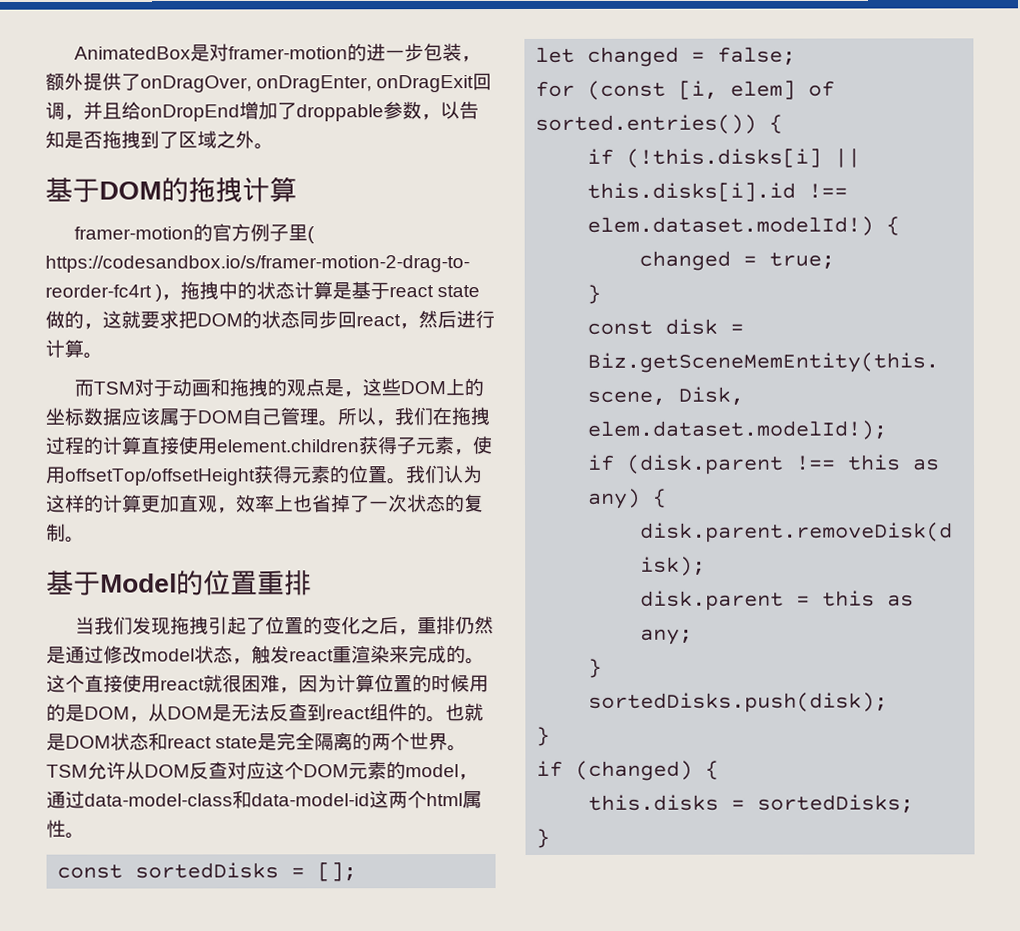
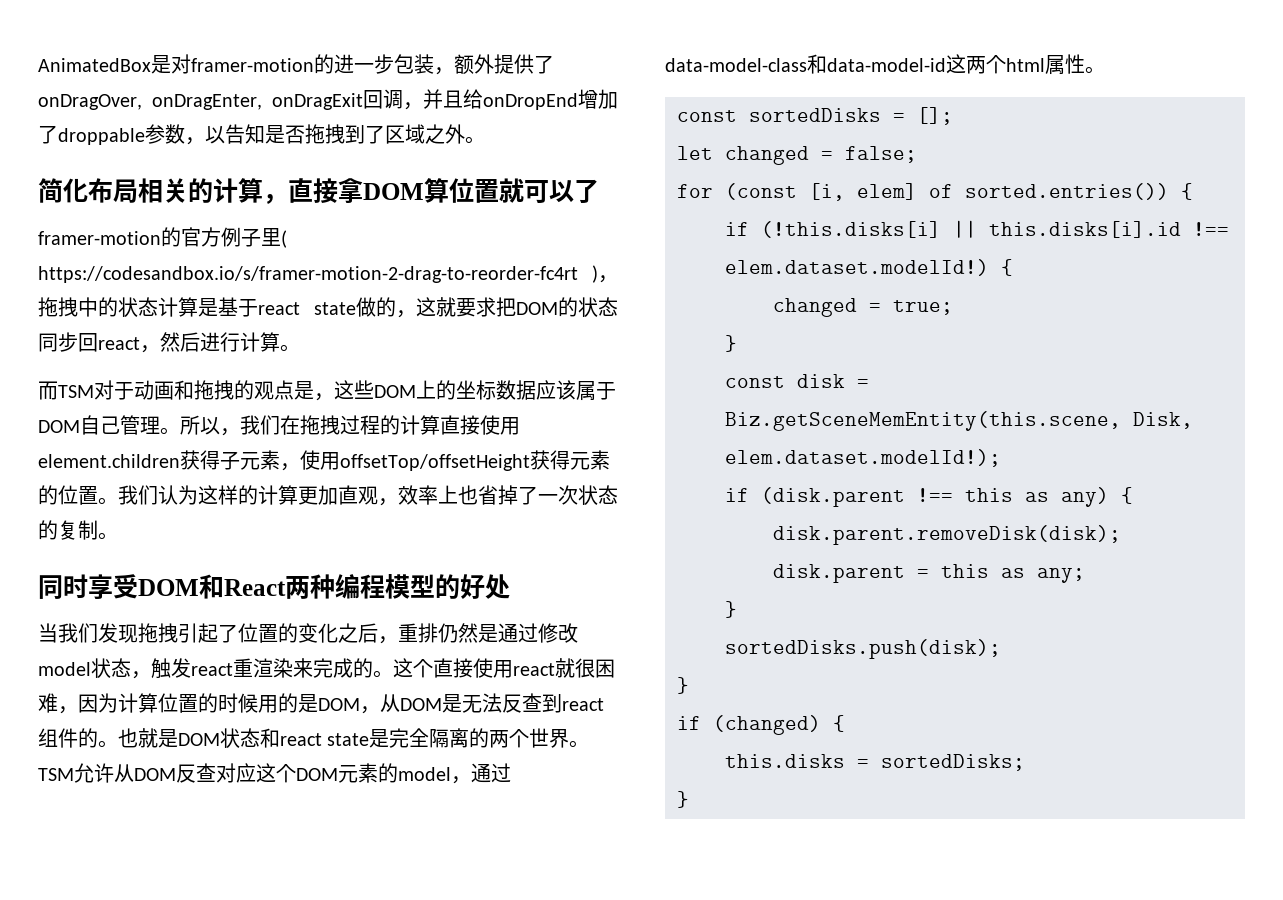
- 基于DOM的拖拽计算
+ 简化布局相关的计算，直接拿DOM算位置就可以了
- 基于Model的位置重排
+ 同时享受DOM和React两种编程模型的好处

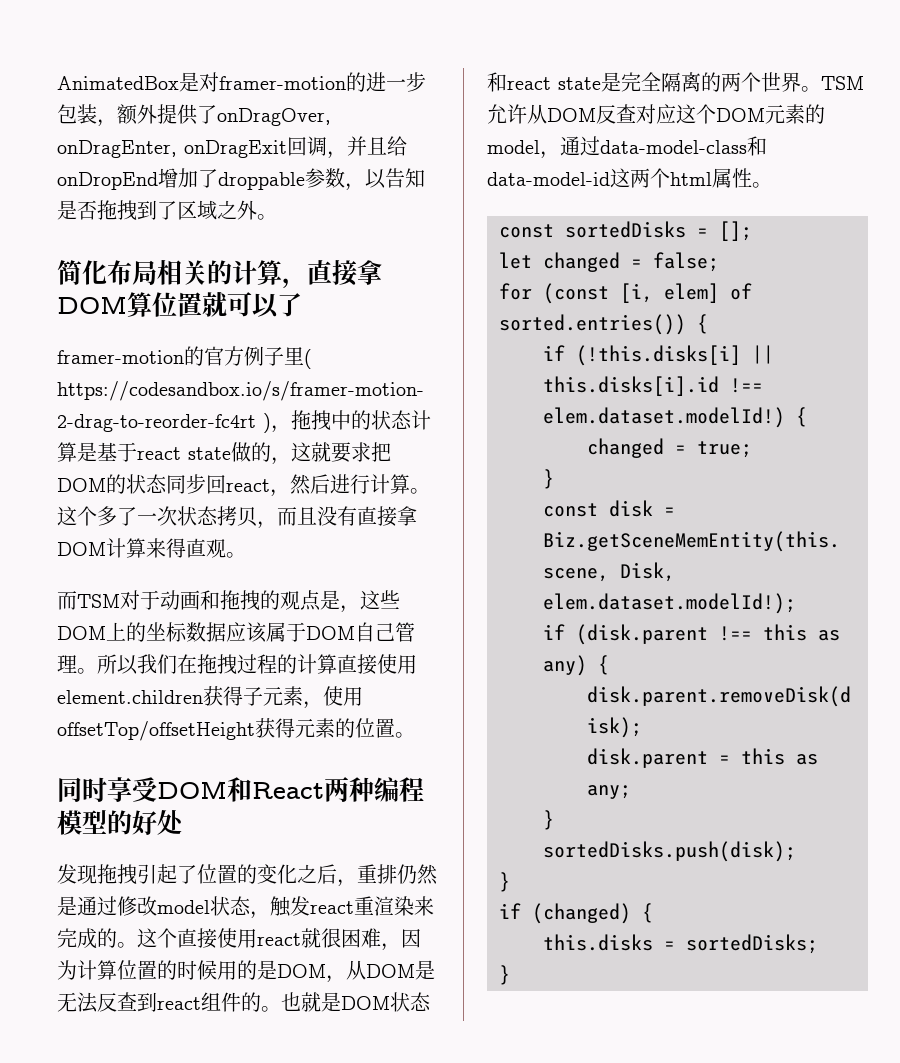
+ 这个多了一次状态拷贝，而且没有直接拿DOM计算来得直观。
- 所以，我们在拖拽过程的计算直接使用element.children获得子元素，使用offsetTop/offsetHeight获得元素的位置。我们认为这样的计算更加直观，效率上也省掉了一次状态的复制。
+ 所以我们在拖拽过程的计算直接使用element.children获得子元素，使用offsetTop/offsetHeight获得元素的位置。
- 当我们发现拖拽引起了位置的变化之后，重排仍然是通过修改model状态，触发react重渲染来完成的。
+ 发现拖拽引起了位置的变化之后，重排仍然是通过修改model状态，触发react重渲染来完成的。

